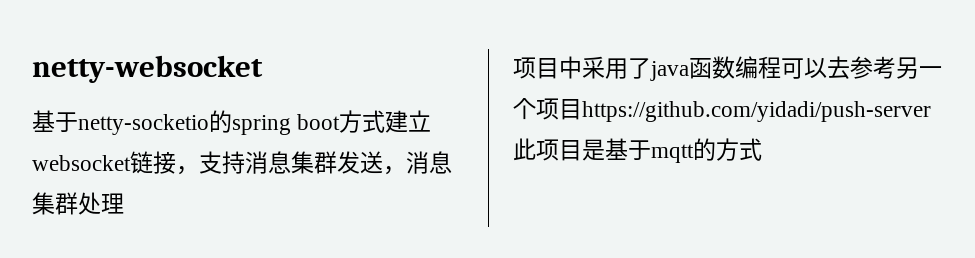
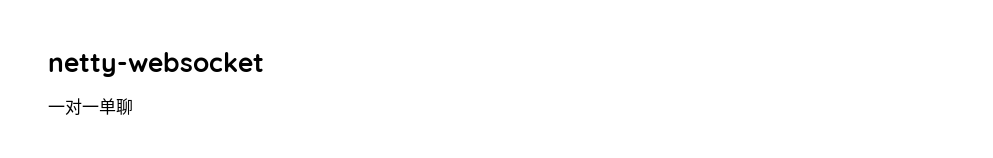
- 基于netty-socketio的spring boot方式建立websocket链接，支持消息集群发送，消息集群处理
- 项目中采用了java函数编程可以去参考另一个项目https://github.com/yidadi/push-server此项目是基于mqtt的方式
+ 一对一单聊

